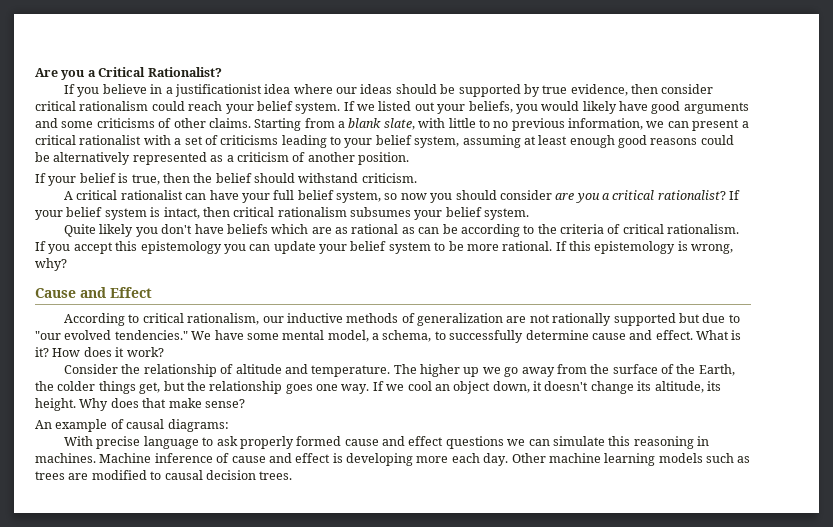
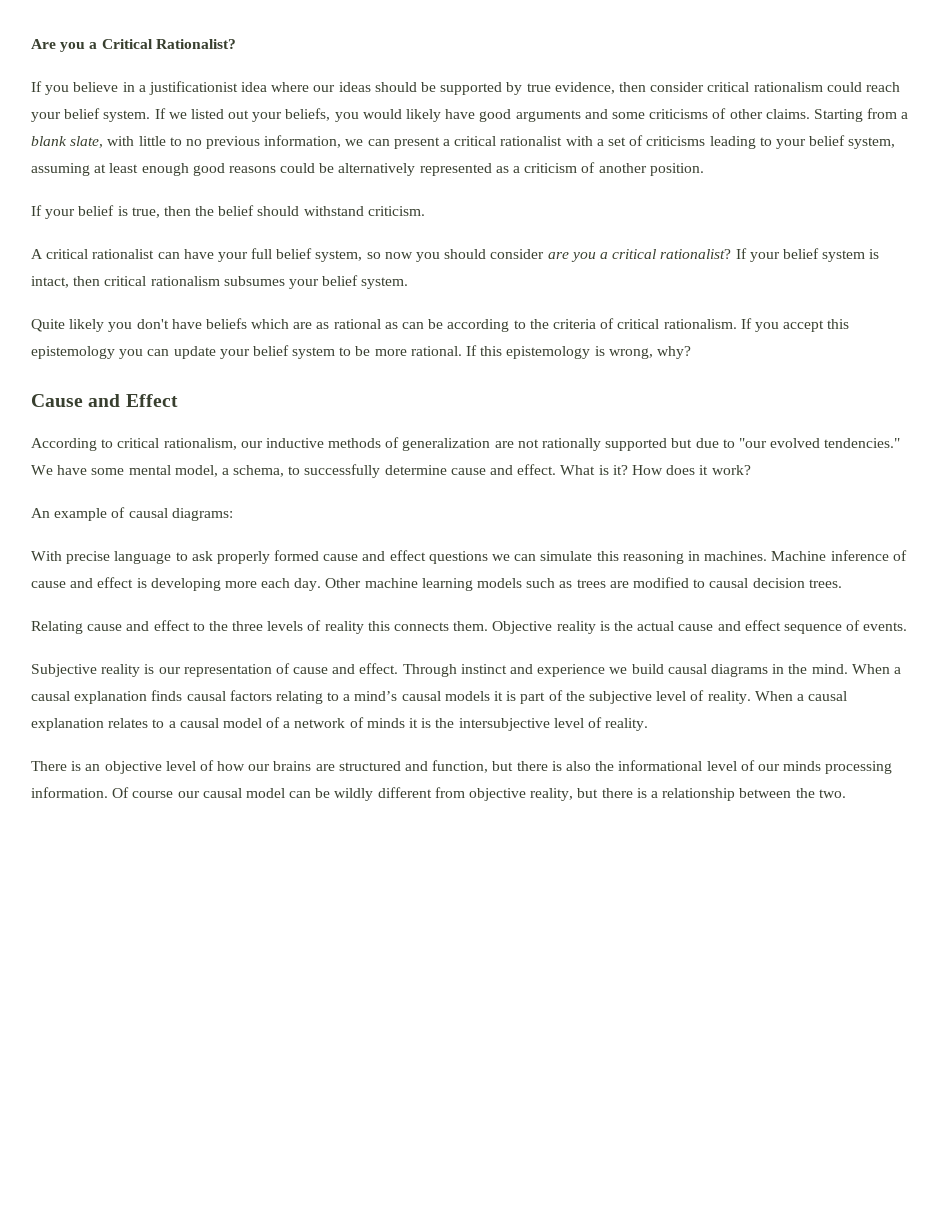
- Consider the relationship of altitude and temperature. The higher up we go away from the surface of the Earth, the colder things get, but the relationship goes one way. If we cool an object down, it doesn't change its altitude, its height. Why does that make sense?
+ Relating cause and effect to the three levels of reality this connects them. Objective reality is the actual cause and effect sequence of events.
+ Subjective reality is our representation of cause and effect. Through instinct and experience we build causal diagrams in the mind. When a causal explanation finds causal factors relating to a mind’s causal models it is part of the subjective level of reality. When a causal explanation relates to a causal model of a network of minds it is the intersubjective level of reality.
+ There is an objective level of how our brains are structured and function, but there is also the informational level of our minds processing information. Of course our causal model can be wildly different from objective reality, but there is a relationship between the two.

